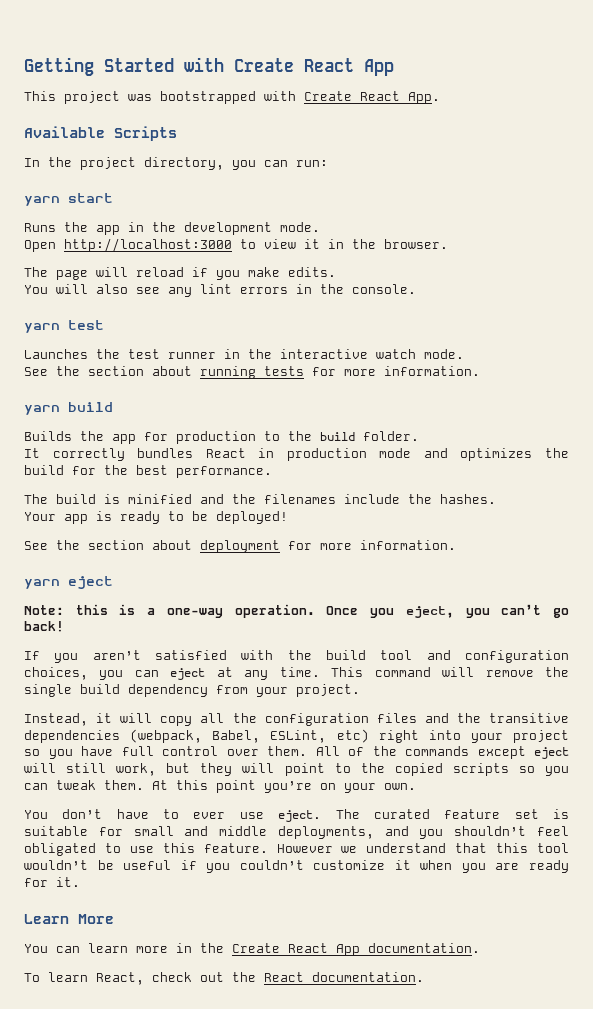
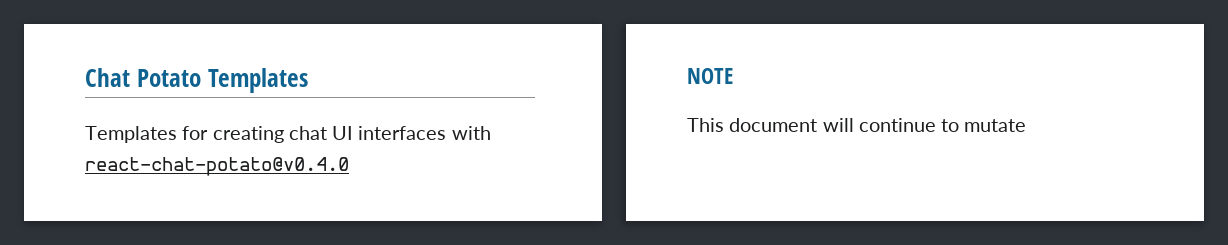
- Getting Started with Create React App
- This project was bootstrapped with Create React App.
- Available Scripts
- In the project directory, you can run:
- yarn start
- Runs the app in the development mode.
- Open http://localhost:3000 to view it in the browser.
- The page will reload if you make edits.
- You will also see any lint errors in the console.
- yarn test
- Launches the test runner in the interactive watch mode.
- See the section about running tests for more information.
- yarn build
- Builds the app for production to the build folder.
- It correctly bundles React in production mode and optimizes the build for the best performance.
- The build is minified and the filenames include the hashes.
- Your app is ready to be deployed!
- See the section about deployment for more information.
- yarn eject
- Note: this is a one-way operation. Once you eject, you can’t go back!
- If you aren’t satisfied with the build tool and configuration choices, you can eject at any time. This command will remove the single build dependency from your project.
- Instead, it will copy all the configuration files and the transitive dependencies (webpack, Babel, ESLint, etc) right into your project so you have full control over them. All of the commands except eject will still work, but they will point to the copied scripts so you can tweak them. At this point you’re on your own.
- You don’t have to ever use eject. The curated feature set is suitable for small and middle deployments, and you shouldn’t feel obligated to use this feature. However we understand that this tool wouldn’t be useful if you couldn’t customize it when you are ready for it.
- Learn More
- You can learn more in the Create React App documentation.
- To learn React, check out the React documentation.
+ Chat Potato Templates
+ Templates for creating chat UI interfaces with react-chat-potato@v0.4.0
+ NOTE
+ This document will continue to mutate

